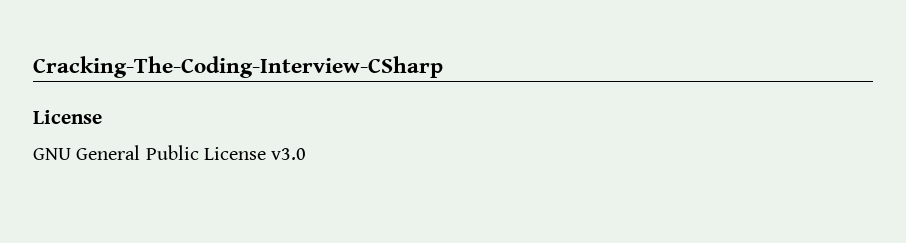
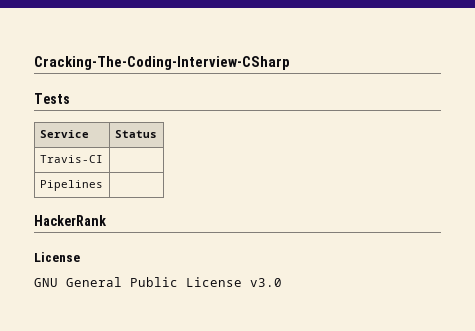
+ Tests
+ Service | Status
+ Travis-CI |
+ Pipelines |
+ HackerRank

